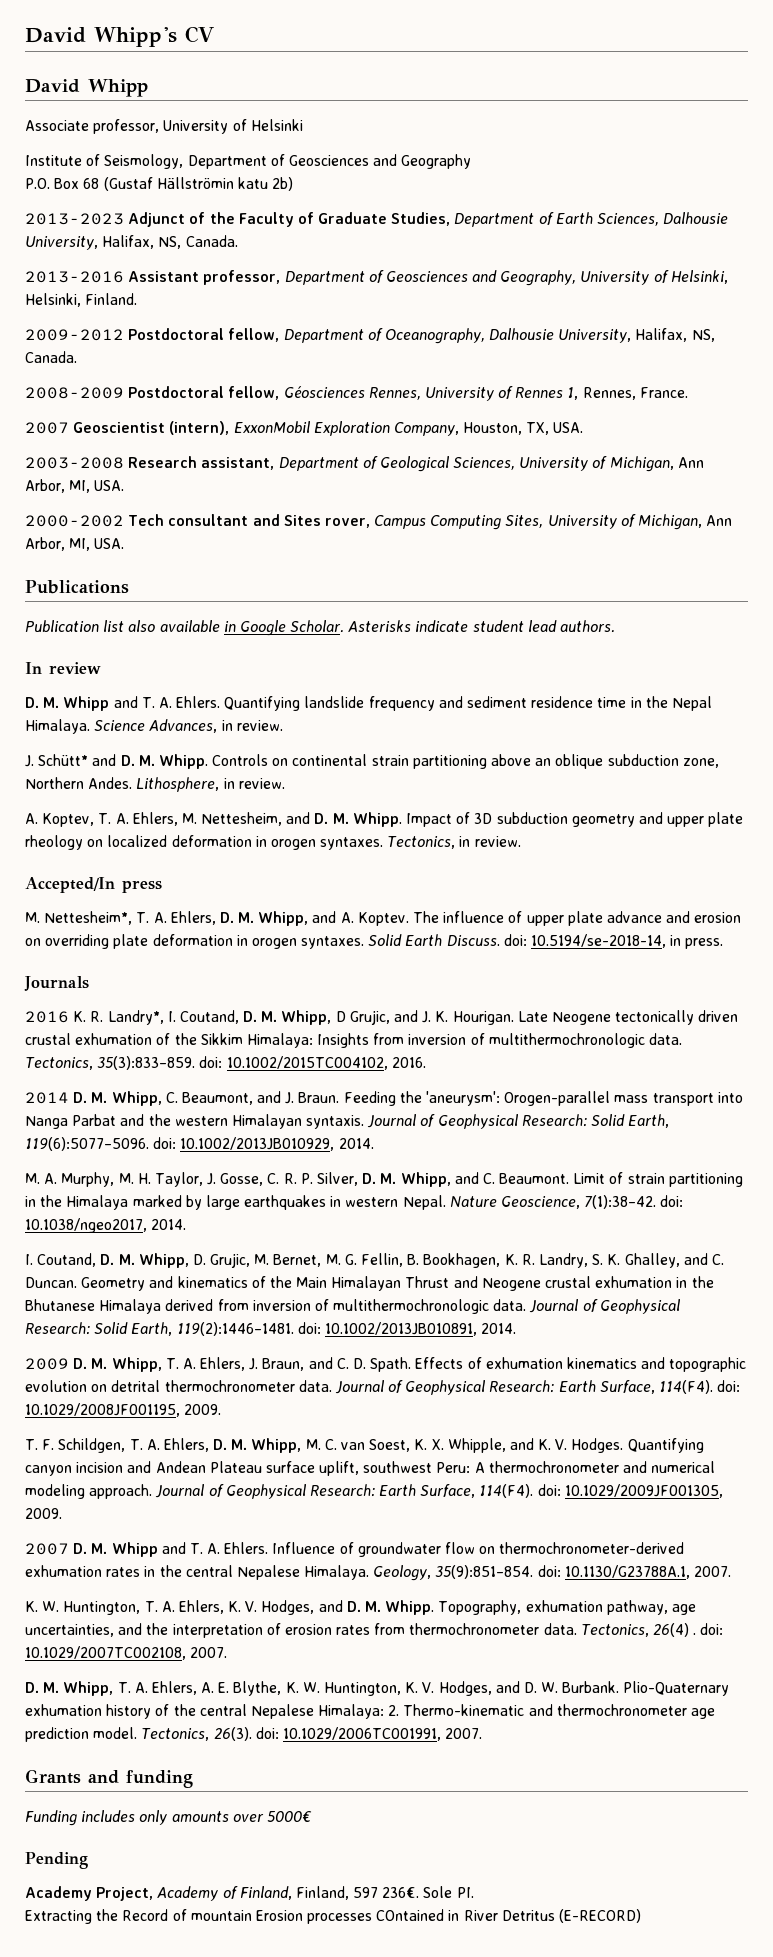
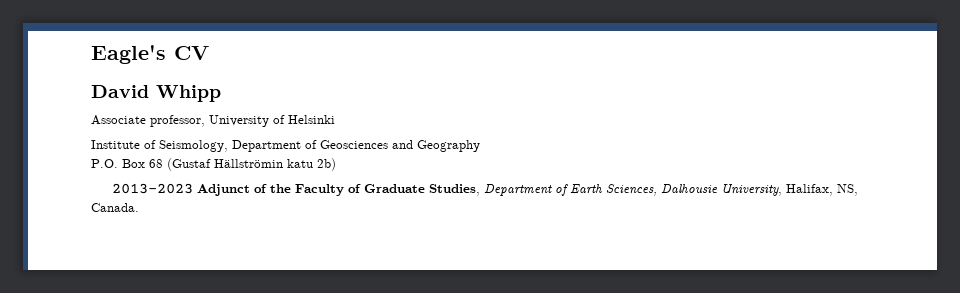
- David Whipp's CV
+ Eagle's CV
- 2013-2016 Assistant professor, Department of Geosciences and Geography, University of Helsinki, Helsinki, Finland.
- 2009-2012 Postdoctoral fellow, Department of Oceanography, Dalhousie University, Halifax, NS, Canada.
- 2008-2009 Postdoctoral fellow, Géosciences Rennes, University of Rennes 1, Rennes, France.
- 2007 Geoscientist (intern), ExxonMobil Exploration Company, Houston, TX, USA.
- 2003-2008 Research assistant, Department of Geological Sciences, University of Michigan, Ann Arbor, MI, USA.
- 2000-2002 Tech consultant and Sites rover, Campus Computing Sites, University of Michigan, Ann Arbor, MI, USA.
- Publications
- Publication list also available in Google Scholar. Asterisks indicate student lead authors.
- In review
- D. M. Whipp and T. A. Ehlers. Quantifying landslide frequency and sediment residence time in the Nepal Himalaya. Science Advances, in review.
- J. Schütt* and D. M. Whipp. Controls on continental strain partitioning above an oblique subduction zone, Northern Andes. Lithosphere, in review.
- A. Koptev, T. A. Ehlers, M. Nettesheim, and D. M. Whipp. Impact of 3D subduction geometry and upper plate rheology on localized deformation in orogen syntaxes. Tectonics, in review.
- Accepted/In press
- M. Nettesheim*, T. A. Ehlers, D. M. Whipp, and A. Koptev. The influence of upper plate advance and erosion on overriding plate deformation in orogen syntaxes. Solid Earth Discuss. doi: 10.5194/se-2018-14, in press.
- Journals
- 2016 K. R. Landry*, I. Coutand, D. M. Whipp, D Grujic, and J. K. Hourigan. Late Neogene tectonically driven crustal exhumation of the Sikkim Himalaya: Insights from inversion of multithermochronologic data. Tectonics, 35(3):833–859. doi: 10.1002/2015TC004102, 2016.
- 2014 D. M. Whipp, C. Beaumont, and J. Braun. Feeding the 'aneurysm': Orogen-parallel mass transport into Nanga Parbat and the western Himalayan syntaxis. Journal of Geophysical Research: Solid Earth, 119(6):5077–5096. doi: 10.1002/2013JB010929, 2014.
- M. A. Murphy, M. H. Taylor, J. Gosse, C. R. P. Silver, D. M. Whipp, and C. Beaumont. Limit of strain partitioning in the Himalaya marked by large earthquakes in western Nepal. Nature Geoscience, 7(1):38–42. doi: 10.1038/ngeo2017, 2014.
- I. Coutand, D. M. Whipp, D. Grujic, M. Bernet, M. G. Fellin, B. Bookhagen, K. R. Landry, S. K. Ghalley, and C. Duncan. Geometry and kinematics of the Main Himalayan Thrust and Neogene crustal exhumation in the Bhutanese Himalaya derived from inversion of multithermochronologic data. Journal of Geophysical Research: Solid Earth, 119(2):1446–1481. doi: 10.1002/2013JB010891, 2014.
- 2009 D. M. Whipp, T. A. Ehlers, J. Braun, and C. D. Spath. Effects of exhumation kinematics and topographic evolution on detrital thermochronometer data. Journal of Geophysical Research: Earth Surface, 114(F4). doi: 10.1029/2008JF001195, 2009.
- T. F. Schildgen, T. A. Ehlers, D. M. Whipp, M. C. van Soest, K. X. Whipple, and K. V. Hodges. Quantifying canyon incision and Andean Plateau surface uplift, southwest Peru: A thermochronometer and numerical modeling approach. Journal of Geophysical Research: Earth Surface, 114(F4). doi: 10.1029/2009JF001305, 2009.
- 2007 D. M. Whipp and T. A. Ehlers. Influence of groundwater flow on thermochronometer-derived exhumation rates in the central Nepalese Himalaya. Geology, 35(9):851–854. doi: 10.1130/G23788A.1, 2007.
- K. W. Huntington, T. A. Ehlers, K. V. Hodges, and D. M. Whipp. Topography, exhumation pathway, age uncertainties, and the interpretation of erosion rates from thermochronometer data. Tectonics, 26(4) . doi: 10.1029/2007TC002108, 2007.
- D. M. Whipp, T. A. Ehlers, A. E. Blythe, K. W. Huntington, K. V. Hodges, and D. W. Burbank. Plio-Quaternary exhumation history of the central Nepalese Himalaya: 2. Thermo-kinematic and thermochronometer age prediction model. Tectonics, 26(3). doi: 10.1029/2006TC001991, 2007.
- Grants and funding
- Funding includes only amounts over 5000€
- Pending
- Academy Project, Academy of Finland, Finland, 597 236€. Sole PI.
- Extracting the Record of mountain Erosion processes COntained in River Detritus (E-RECORD)

